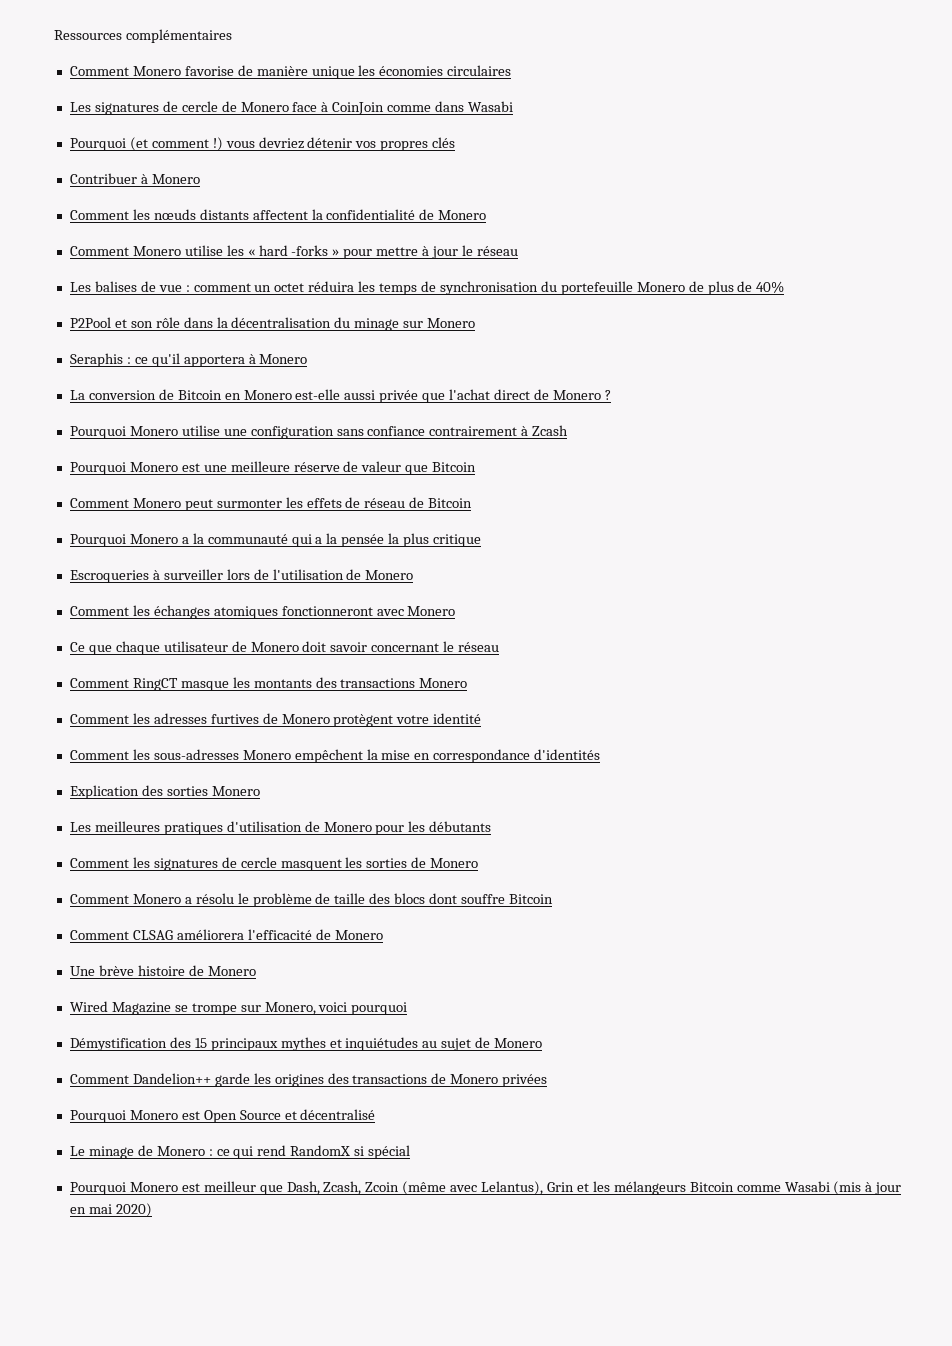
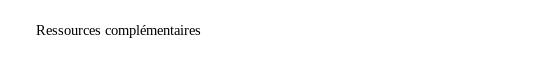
- Comment Monero favorise de manière unique les économies circulaires
- Les signatures de cercle de Monero face à CoinJoin comme dans Wasabi
- Pourquoi (et comment !) vous devriez détenir vos propres clés
- Contribuer à Monero
- Comment les nœuds distants affectent la confidentialité de Monero
- Comment Monero utilise les « hard -forks » pour mettre à jour le réseau
- Les balises de vue : comment un octet réduira les temps de synchronisation du portefeuille Monero de plus de 40%
- P2Pool et son rôle dans la décentralisation du minage sur Monero
- Seraphis : ce qu'il apportera à Monero
- La conversion de Bitcoin en Monero est-elle aussi privée que l'achat direct de Monero ?
- Pourquoi Monero utilise une configuration sans confiance contrairement à Zcash
- Pourquoi Monero est une meilleure réserve de valeur que Bitcoin
- Comment Monero peut surmonter les effets de réseau de Bitcoin
- Pourquoi Monero a la communauté qui a la pensée la plus critique
- Escroqueries à surveiller lors de l'utilisation de Monero
- Comment les échanges atomiques fonctionneront avec Monero
- Ce que chaque utilisateur de Monero doit savoir concernant le réseau
- Comment RingCT masque les montants des transactions Monero
- Comment les adresses furtives de Monero protègent votre identité
- Comment les sous-adresses Monero empêchent la mise en correspondance d'identités
- Explication des sorties Monero
- Les meilleures pratiques d'utilisation de Monero pour les débutants
- Comment les signatures de cercle masquent les sorties de Monero
- Comment Monero a résolu le problème de taille des blocs dont souffre Bitcoin
- Comment CLSAG améliorera l'efficacité de Monero
- Une brève histoire de Monero
- Wired Magazine se trompe sur Monero, voici pourquoi
- Démystification des 15 principaux mythes et inquiétudes au sujet de Monero
- Comment Dandelion++ garde les origines des transactions de Monero privées
- Pourquoi Monero est Open Source et décentralisé
- Le minage de Monero : ce qui rend RandomX si spécial
- Pourquoi Monero est meilleur que Dash, Zcash, Zcoin (même avec Lelantus), Grin et les mélangeurs Bitcoin comme Wasabi (mis à jour en mai 2020)

